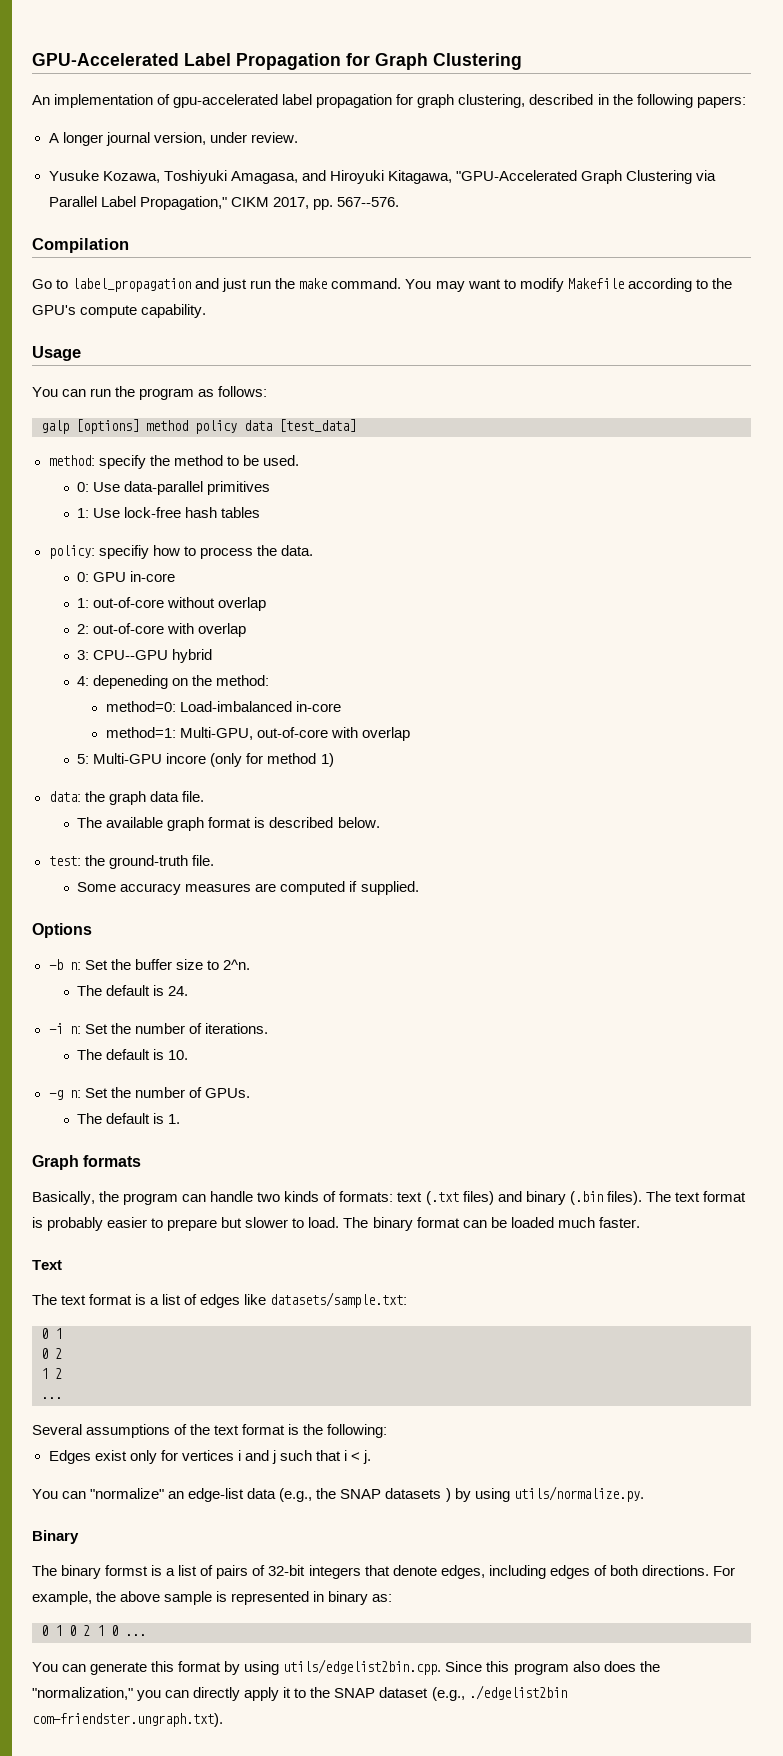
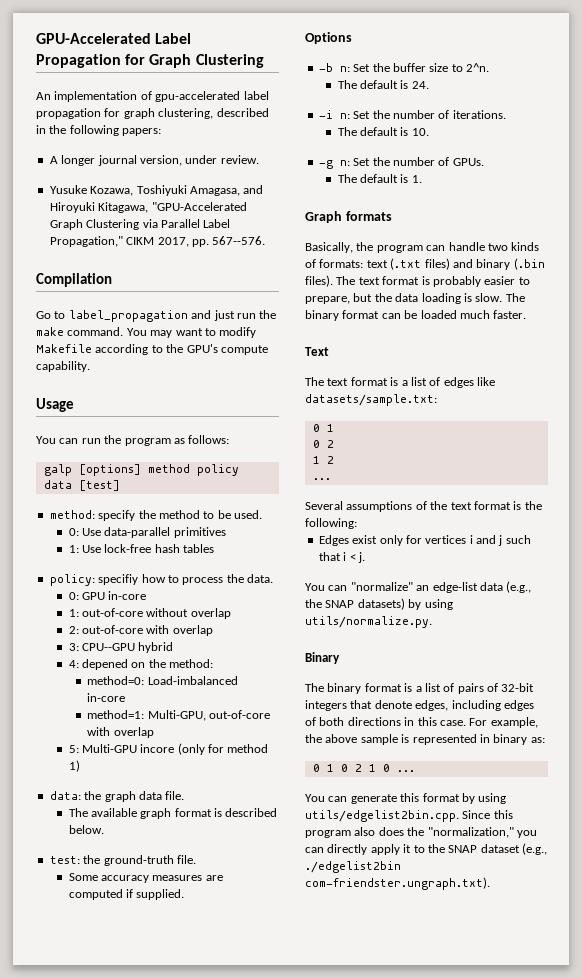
- galp [options] method policy data [test_data]
+ galp [options] method policy data [test]
- 4: depeneding on the method:
+ 4: depened on the method:
- The text format is probably easier to prepare but slower to load.
+ The text format is probably easier to prepare, but the data loading is slow.
- You can "normalize" an edge-list data (e.g., the SNAP datasets ) by using utils/normalize.py.
+ You can "normalize" an edge-list data (e.g., the SNAP datasets) by using utils/normalize.py.
- The binary formst is a list of pairs of 32-bit integers that denote edges, including edges of both directions.
+ The binary format is a list of pairs of 32-bit integers that denote edges, including edges of both directions in this case.

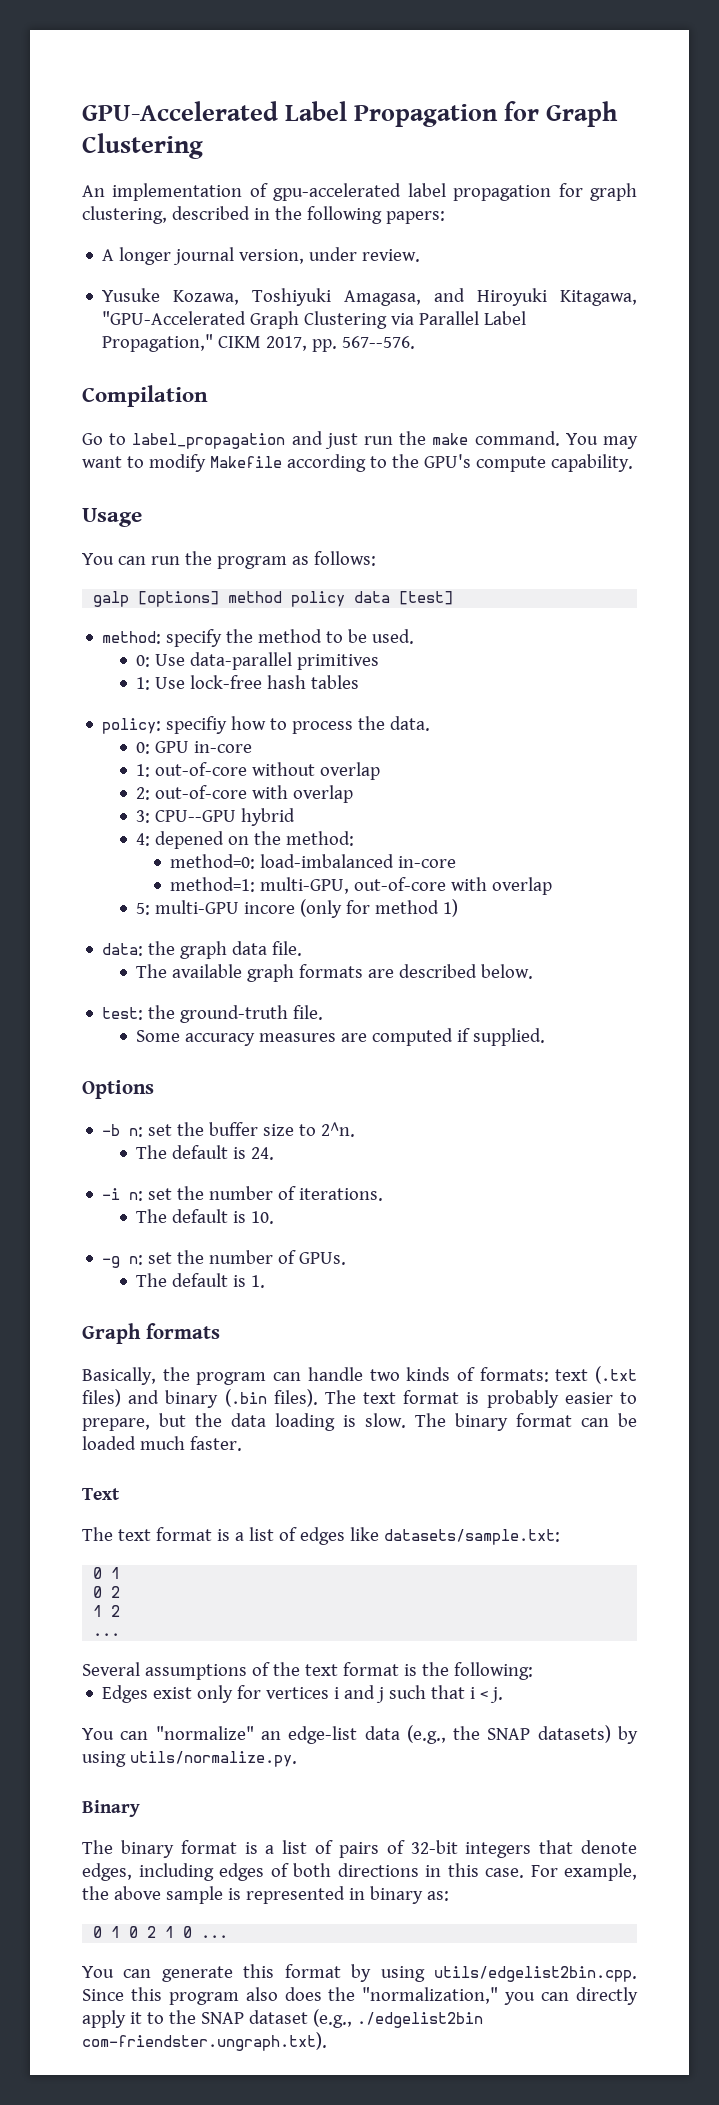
- method=0: Load-imbalanced in-core
+ method=0: load-imbalanced in-core
- method=1: Multi-GPU, out-of-core with overlap
+ method=1: multi-GPU, out-of-core with overlap
- 5: Multi-GPU incore (only for method 1)
+ 5: multi-GPU incore (only for method 1)
- The available graph format is described below.
+ The available graph formats are described below.
- -b n: Set the buffer size to 2^n.
+ -b n: set the buffer size to 2^n.
- -i n: Set the number of iterations.
+ -i n: set the number of iterations.
- -g n: Set the number of GPUs.
+ -g n: set the number of GPUs.

